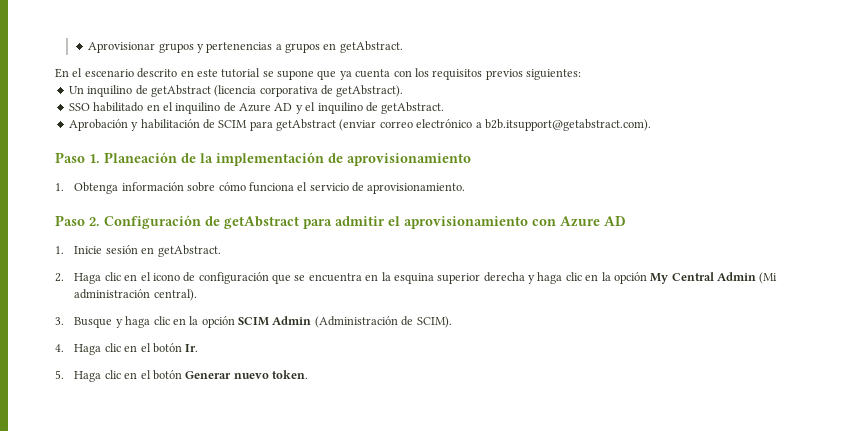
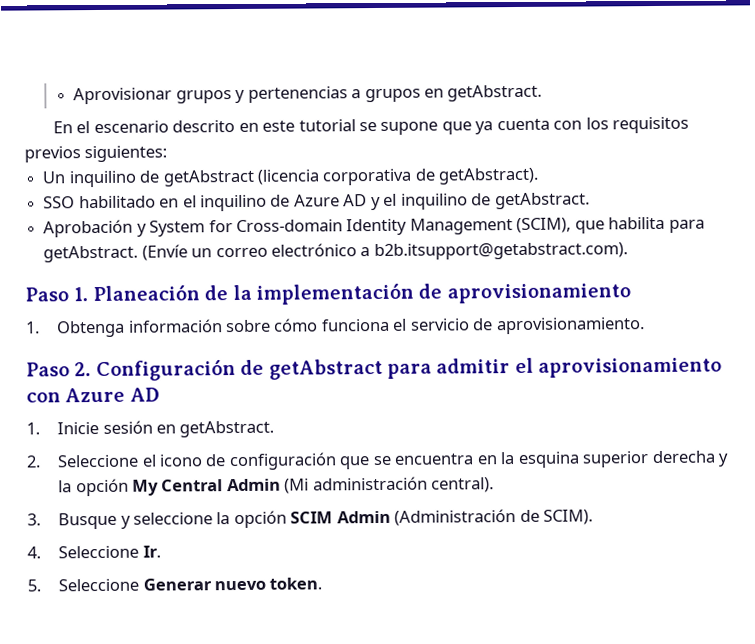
- Aprobación y habilitación de SCIM para getAbstract (enviar correo electrónico a b2b.itsupport@getabstract.com).
+ Aprobación y System for Cross-domain Identity Management (SCIM), que habilita para getAbstract. (Envíe un correo electrónico a b2b.itsupport@getabstract.com).
- 2. Haga clic en el icono de configuración que se encuentra en la esquina superior derecha y haga clic en la opción My Central Admin (Mi administración central).
+ 2. Seleccione el icono de configuración que se encuentra en la esquina superior derecha y la opción My Central Admin (Mi administración central).
- 3. Busque y haga clic en la opción SCIM Admin (Administración de SCIM).
+ 3. Busque y seleccione la opción SCIM Admin (Administración de SCIM).
- 4. Haga clic en el botón Ir.
- 5. Haga clic en el botón Generar nuevo token.
+ 4. Seleccione Ir.
+ 5. Seleccione Generar nuevo token.

